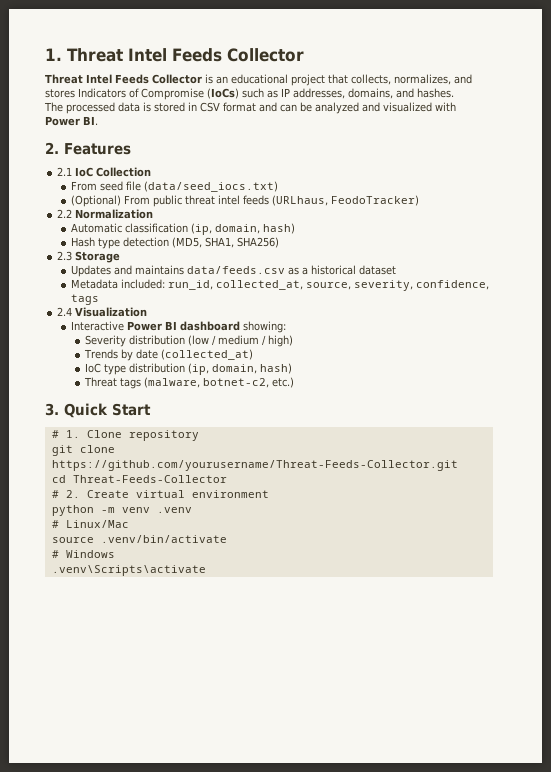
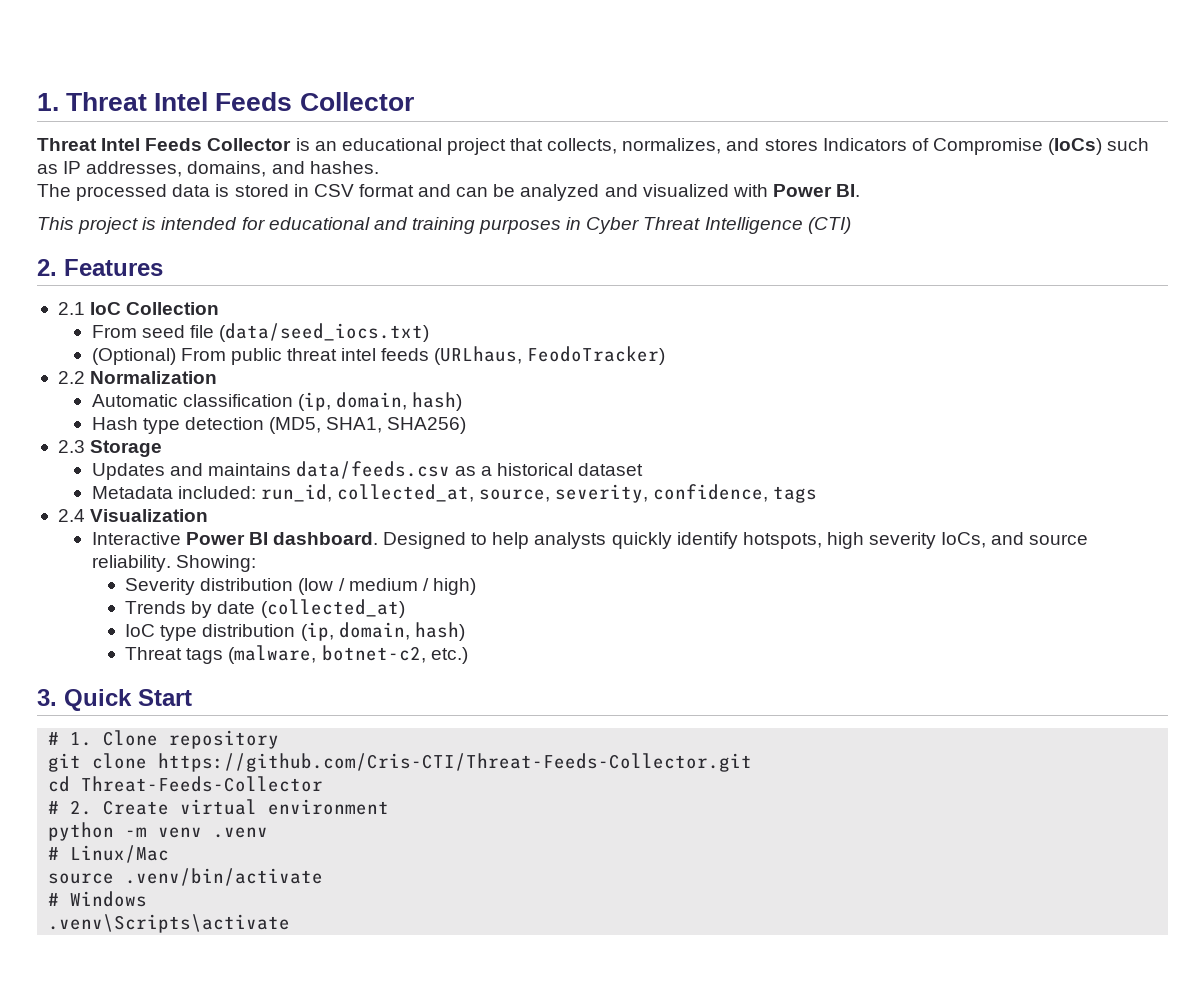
+ This project is intended for educational and training purposes in Cyber Threat Intelligence (CTI)
- Interactive Power BI dashboard showing:
+ Interactive Power BI dashboard. Designed to help analysts quickly identify hotspots, high severity IoCs, and source reliability. Showing:
- git clone https://github.com/yourusername/Threat-Feeds-Collector.git
+ git clone https://github.com/Cris-CTI/Threat-Feeds-Collector.git

